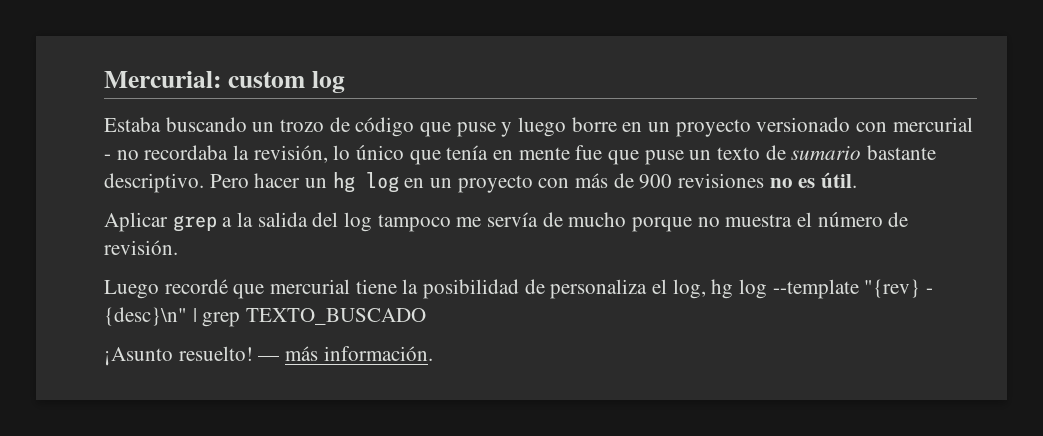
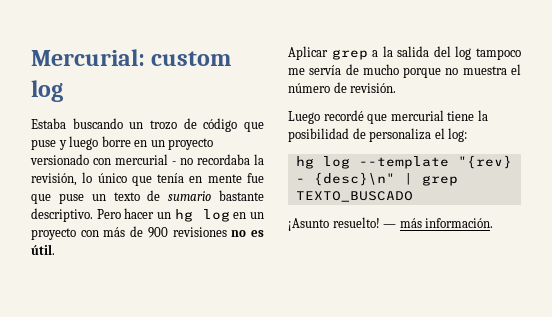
- Luego recordé que mercurial tiene la posibilidad de personaliza el log, hg log --template "{rev} - {desc}\n" | grep TEXTO_BUSCADO
+ Luego recordé que mercurial tiene la posibilidad de personaliza el log:
+ hg log --template "{rev} - {desc}\n" | grep TEXTO_BUSCADO

